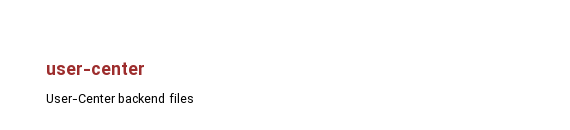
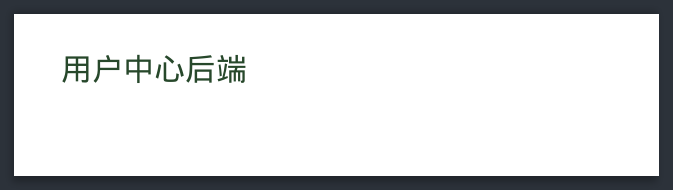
- user-center
- User-Center backend files
+ 用户中心后端

